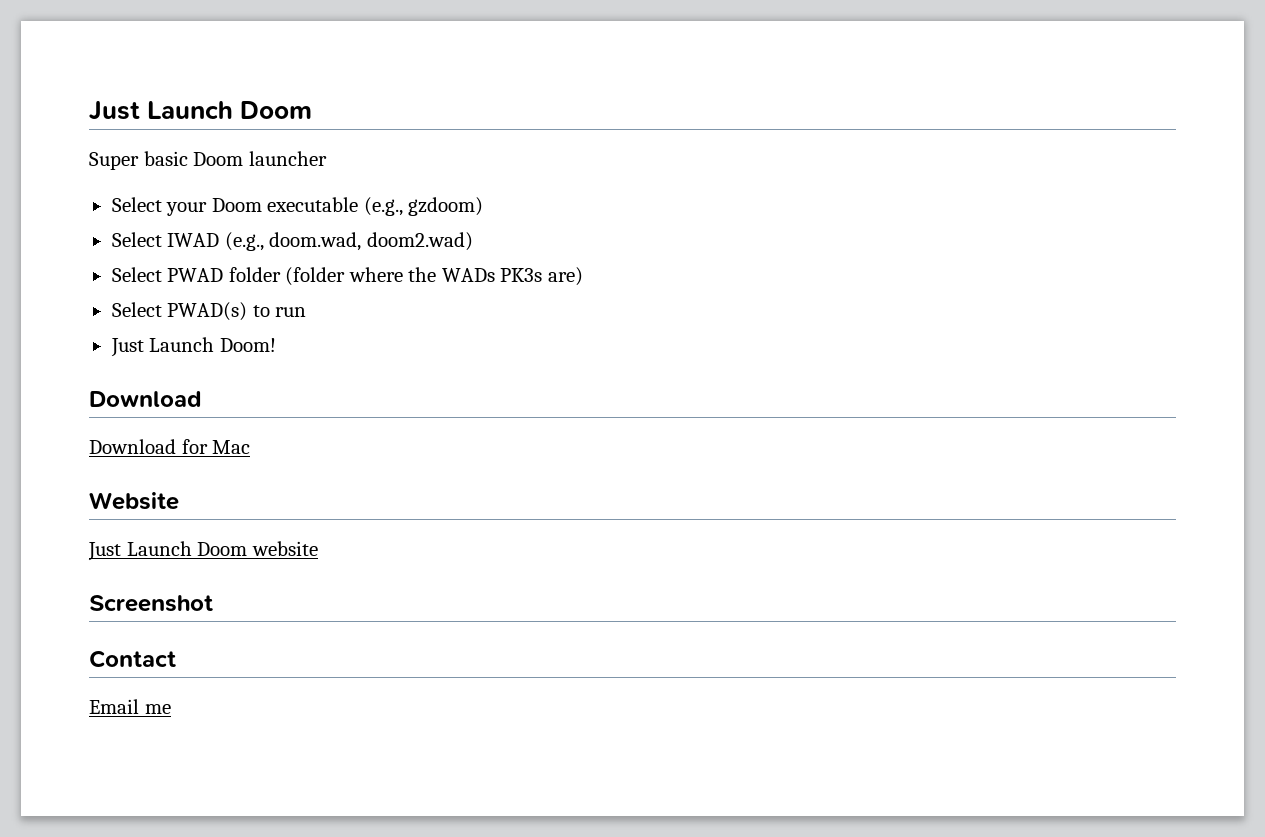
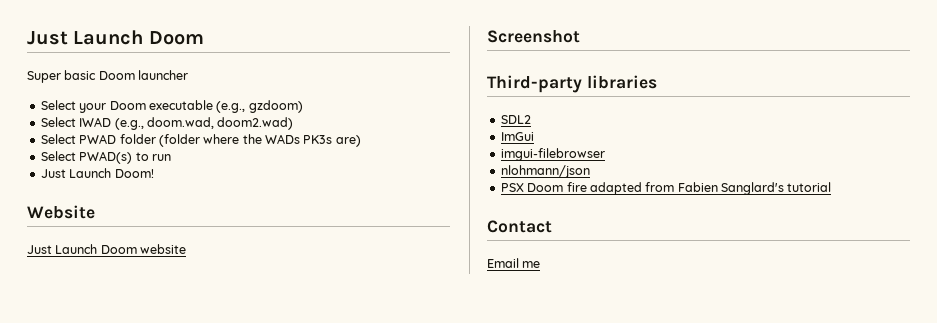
  Just Launch Doom!
- Download
- Download for Mac
+ Third-party libraries
+ SDL2
+ ImGui
+ imgui-filebrowser
+ nlohmann/json
+ PSX Doom fire adapted from Fabien Sanglard's tutorial

